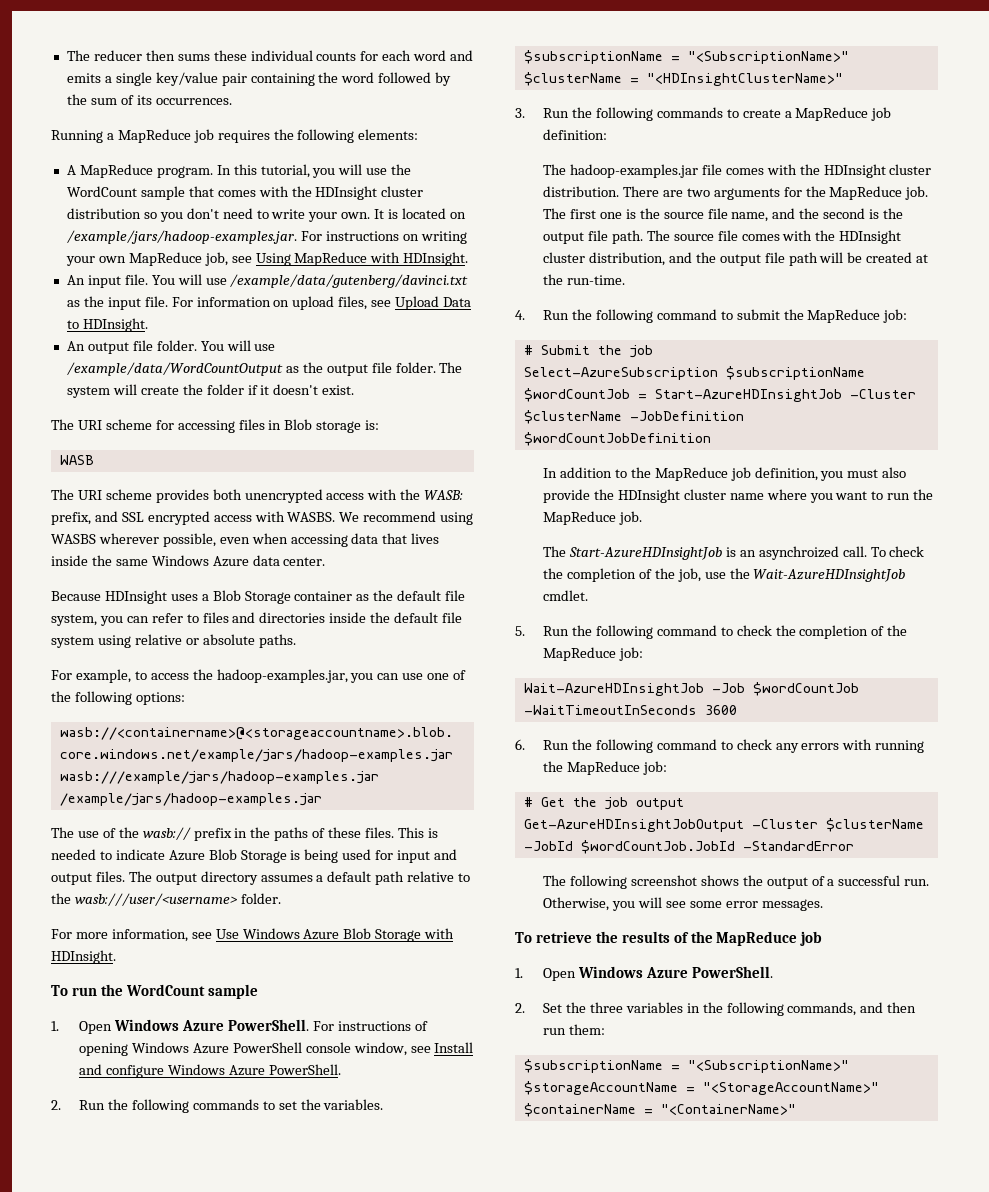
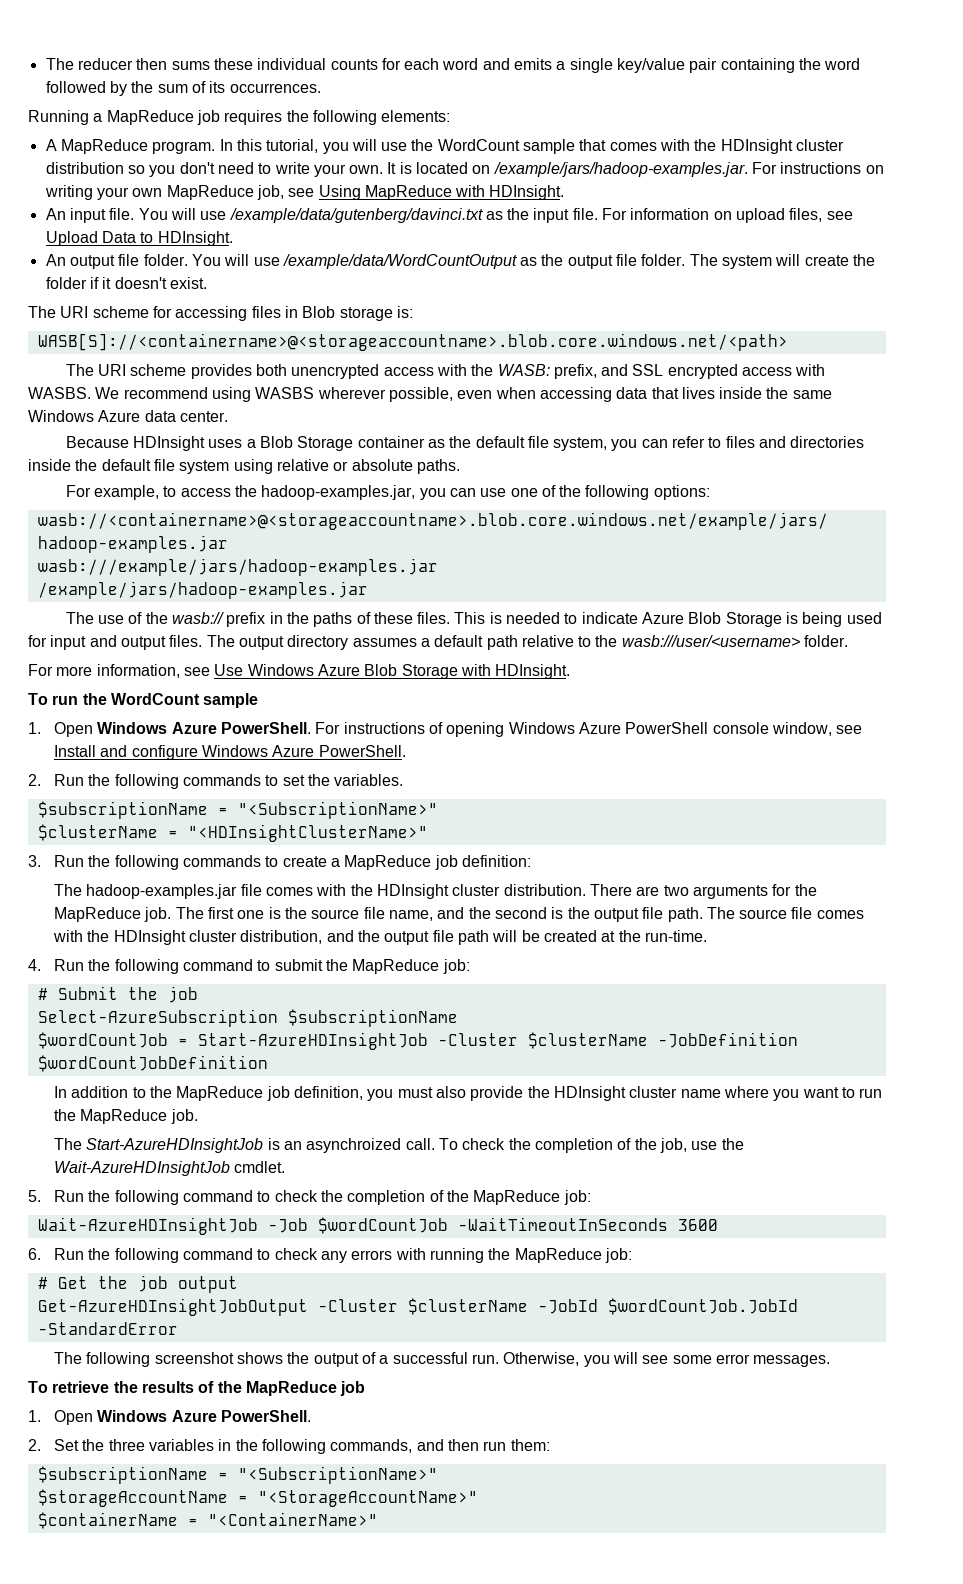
- WASB
+ WASB[S]://<containername>@<storageaccountname>.blob.core.windows.net/<path>

